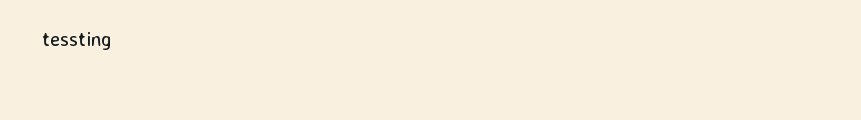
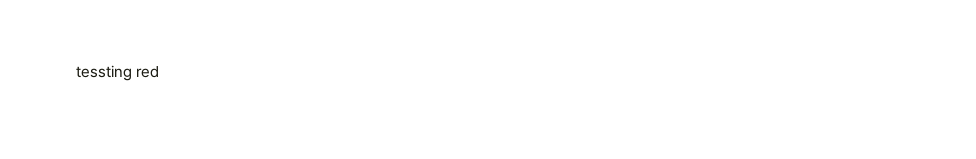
- tessting
+ tessting red

